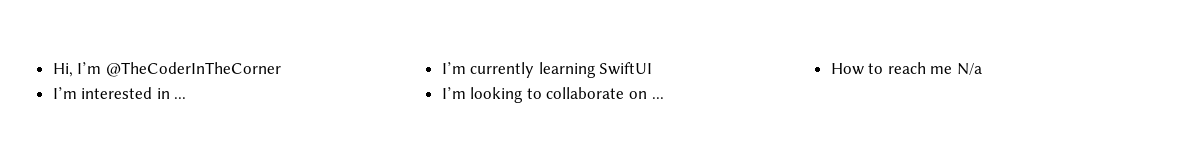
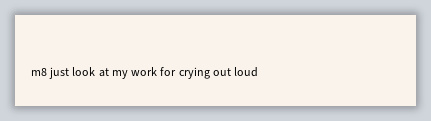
- Hi, I’m @TheCoderInTheCorner
- I’m interested in ...
- I’m currently learning SwiftUI
- I’m looking to collaborate on ...
- How to reach me N/a
+ m8 just look at my work for crying out loud

